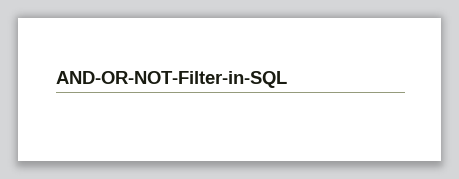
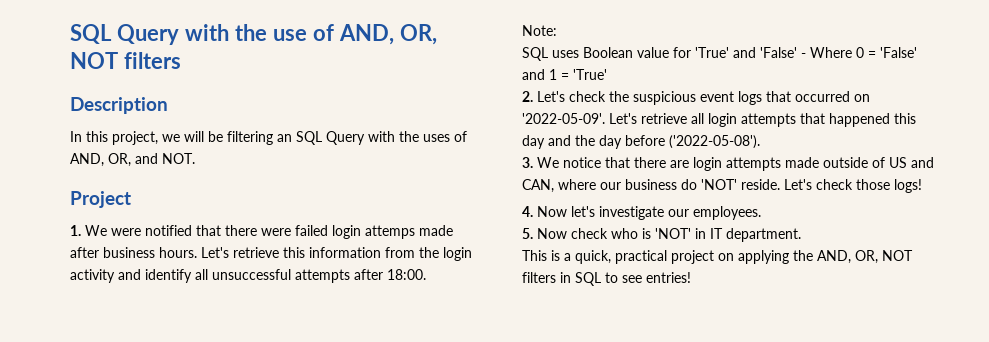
- AND-OR-NOT-Filter-in-SQL
+ SQL Query with the use of AND, OR, NOT filters
+ Description
+ In this project, we will be filtering an SQL Query with the uses of AND, OR, and NOT.
+ Project
+ 1. We were notified that there were failed login attemps made after business hours. Let's retrieve this information from the login activity and identify all unsuccessful attempts after 18:00.
+ Note:
+ SQL uses Boolean value for 'True' and 'False' - Where 0 = 'False' and 1 = 'True'
+ 2. Let's check the suspicious event logs that occurred on '2022-05-09'. Let's retrieve all login attempts that happened this day and the day before ('2022-05-08').
+ 3. We notice that there are login attempts made outside of US and CAN, where our business do 'NOT' reside. Let's check those logs!
+ 4. Now let's investigate our employees.
+ 5. Now check who is 'NOT' in IT department.
+ This is a quick, practical project on applying the AND, OR, NOT filters in SQL to see entries!

